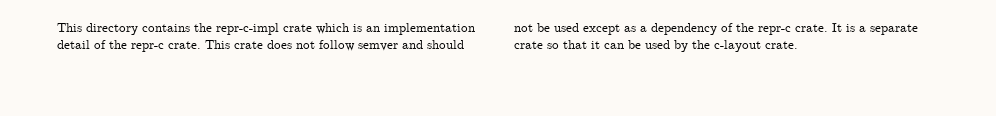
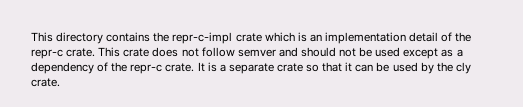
- It is a separate crate so that it can be used by the c-layout crate.
+ It is a separate crate so that it can be used by the cly crate.

